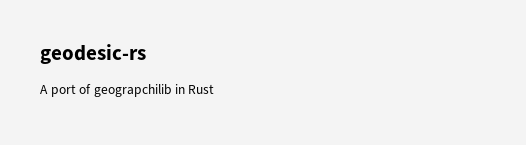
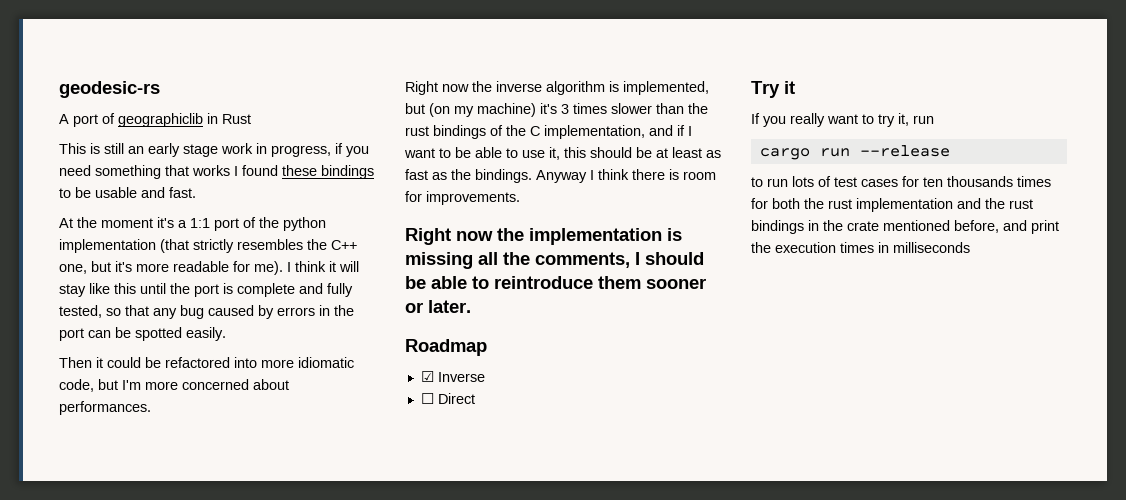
- A port of geograpchilib in Rust
+ A port of geographiclib in Rust
+ This is still an early stage work in progress, if you need something that works I found these bindings to be usable and fast.
+ At the moment it's a 1:1 port of the python implementation (that strictly resembles the C++ one, but it's more readable for me). I think it will stay like this until the port is complete and fully tested, so that any bug caused by errors in the port can be spotted easily.
+ Then it could be refactored into more idiomatic code, but I'm more concerned about performances.
+ Right now the inverse algorithm is implemented, but (on my machine) it's 3 times slower than the rust bindings of the C implementation, and if I want to be able to use it, this should be at least as fast as the bindings. Anyway I think there is room for improvements.
+ Right now the implementation is missing all the comments, I should be able to reintroduce them sooner or later.
+ Roadmap
+ ☑ Inverse
+ ☐ Direct
+ Try it
+ If you really want to try it, run
+ cargo run --release
+ to run lots of test cases for ten thousands times for both the rust implementation and the rust bindings in the crate mentioned before, and print the execution times in milliseconds

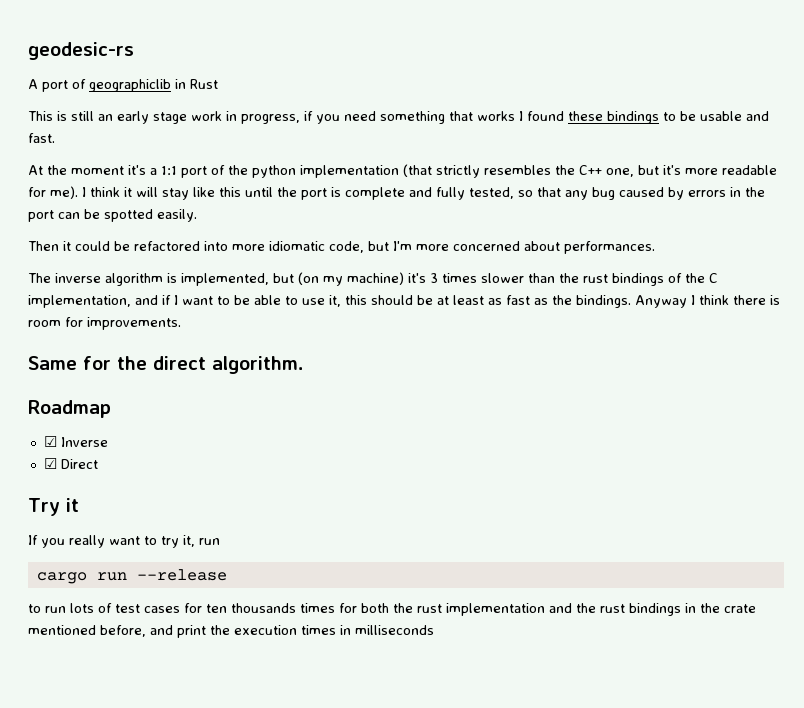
- Right now the inverse algorithm is implemented, but (on my machine) it's 3 times slower than the rust bindings of the C implementation, and if I want to be able to use it, this should be at least as fast as the bindings.
+ The inverse algorithm is implemented, but (on my machine) it's 3 times slower than the rust bindings of the C implementation, and if I want to be able to use it, this should be at least as fast as the bindings.
- Right now the implementation is missing all the comments, I should be able to reintroduce them sooner or later.
+ Same for the direct algorithm.
- ☐ Direct
+ ☑ Direct

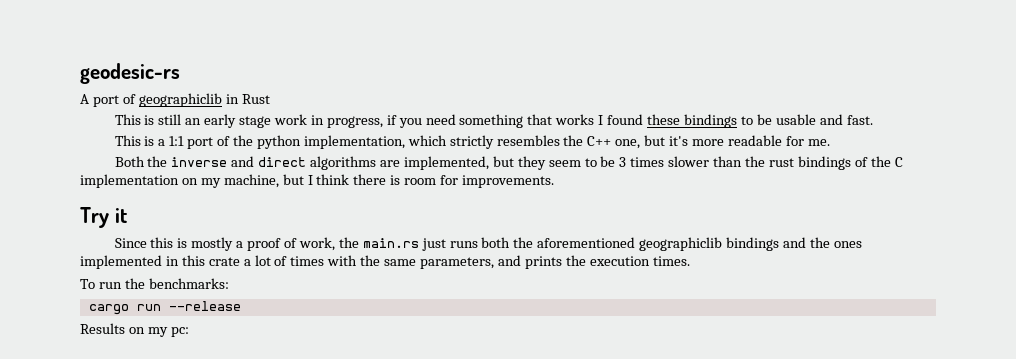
- At the moment it's a 1:1 port of the python implementation (that strictly resembles the C++ one, but it's more readable for me). I think it will stay like this until the port is complete and fully tested, so that any bug caused by errors in the port can be spotted easily.
- Then it could be refactored into more idiomatic code, but I'm more concerned about performances.
- The inverse algorithm is implemented, but (on my machine) it's 3 times slower than the rust bindings of the C implementation, and if I want to be able to use it, this should be at least as fast as the bindings. Anyway I think there is room for improvements.
+ This is a 1:1 port of the python implementation, which strictly resembles the C++ one, but it's more readable for me.
+ Both the inverse and direct algorithms are implemented, but they seem to be 3 times slower than the rust bindings of the C implementation on my machine, but I think there is room for improvements.
- Same for the direct algorithm.
- Roadmap
- ☑ Inverse
- ☑ Direct
  Try it
- If you really want to try it, run
+ Since this is mostly a proof of work, the main.rs just runs both the aforementioned geographiclib bindings and the ones implemented in this crate a lot of times with the same parameters, and prints the execution times.
+ To run the benchmarks:
- to run lots of test cases for ten thousands times for both the rust implementation and the rust bindings in the crate mentioned before, and print the execution times in milliseconds
+ Results on my pc:

